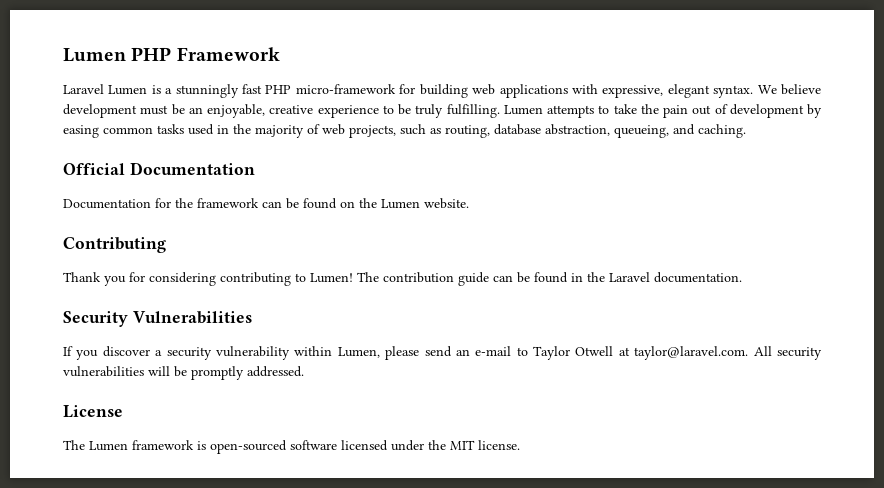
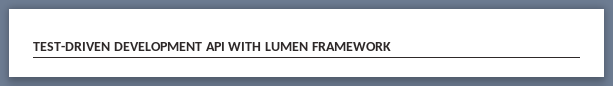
- Lumen PHP Framework
- Laravel Lumen is a stunningly fast PHP micro-framework for building web applications with expressive, elegant syntax. We believe development must be an enjoyable, creative experience to be truly fulfilling. Lumen attempts to take the pain out of development by easing common tasks used in the majority of web projects, such as routing, database abstraction, queueing, and caching.
- Official Documentation
- Documentation for the framework can be found on the Lumen website.
- Contributing
- Thank you for considering contributing to Lumen! The contribution guide can be found in the Laravel documentation.
- Security Vulnerabilities
- If you discover a security vulnerability within Lumen, please send an e-mail to Taylor Otwell at taylor@laravel.com. All security vulnerabilities will be promptly addressed.
- License
- The Lumen framework is open-sourced software licensed under the MIT license.
+ TEST-DRIVEN DEVELOPMENT API WITH LUMEN FRAMEWORK

